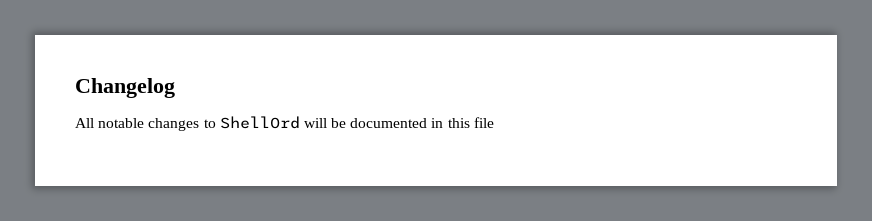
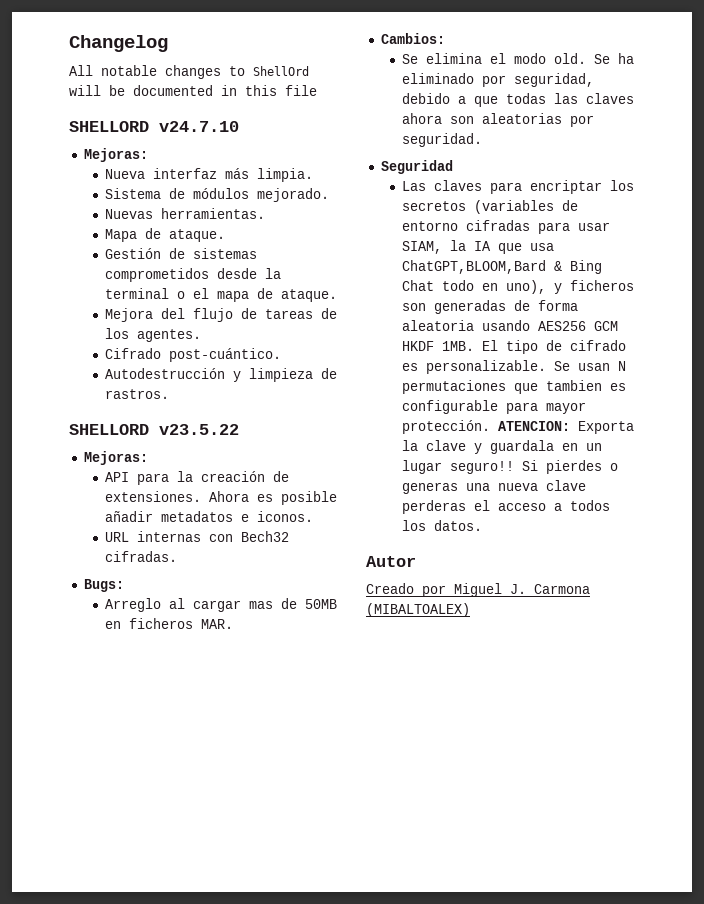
+ SHELLORD v24.7.10
+ Mejoras:
+ Nueva interfaz más limpia.
+ Sistema de módulos mejorado.
+ Nuevas herramientas.
+ Mapa de ataque.
+ Gestión de sistemas comprometidos desde la terminal o el mapa de ataque.
+ Mejora del flujo de tareas de los agentes.
+ Cifrado post-cuántico.
+ Autodestrucción y limpieza de rastros.
+ SHELLORD v23.5.22
+ Mejoras:
+ API para la creación de extensiones. Ahora es posible añadir metadatos e iconos.
+ URL internas con Bech32 cifradas.
+ Bugs:
+ Arreglo al cargar mas de 50MB en ficheros MAR.
+ Cambios:
+ Se elimina el modo old. Se ha eliminado por seguridad, debido a que todas las claves ahora son aleatorias por seguridad.
+ Seguridad
+ Las claves para encriptar los secretos (variables de entorno cifradas para usar SIAM, la IA que usa ChatGPT,BLOOM,Bard & Bing Chat todo en uno), y ficheros son generadas de forma aleatoria usando AES256 GCM HKDF 1MB. El tipo de cifrado es personalizable. Se usan N permutaciones que tambien es configurable para mayor protección. ATENCION: Exporta la clave y guardala en un lugar seguro!! Si pierdes o generas una nueva clave perderas el acceso a todos los datos.
+ Autor
+ Creado por Miguel J. Carmona (MIBALTOALEX)

